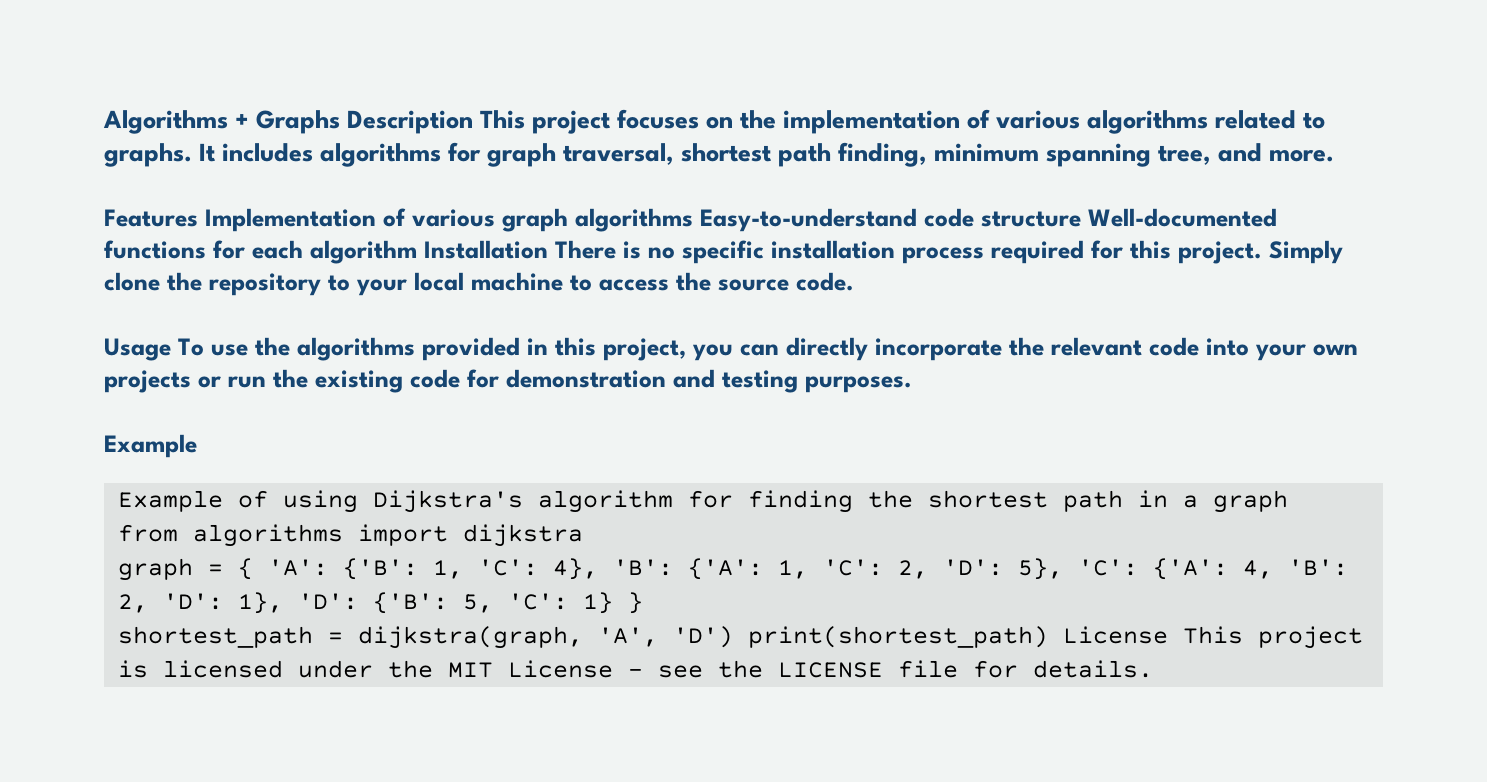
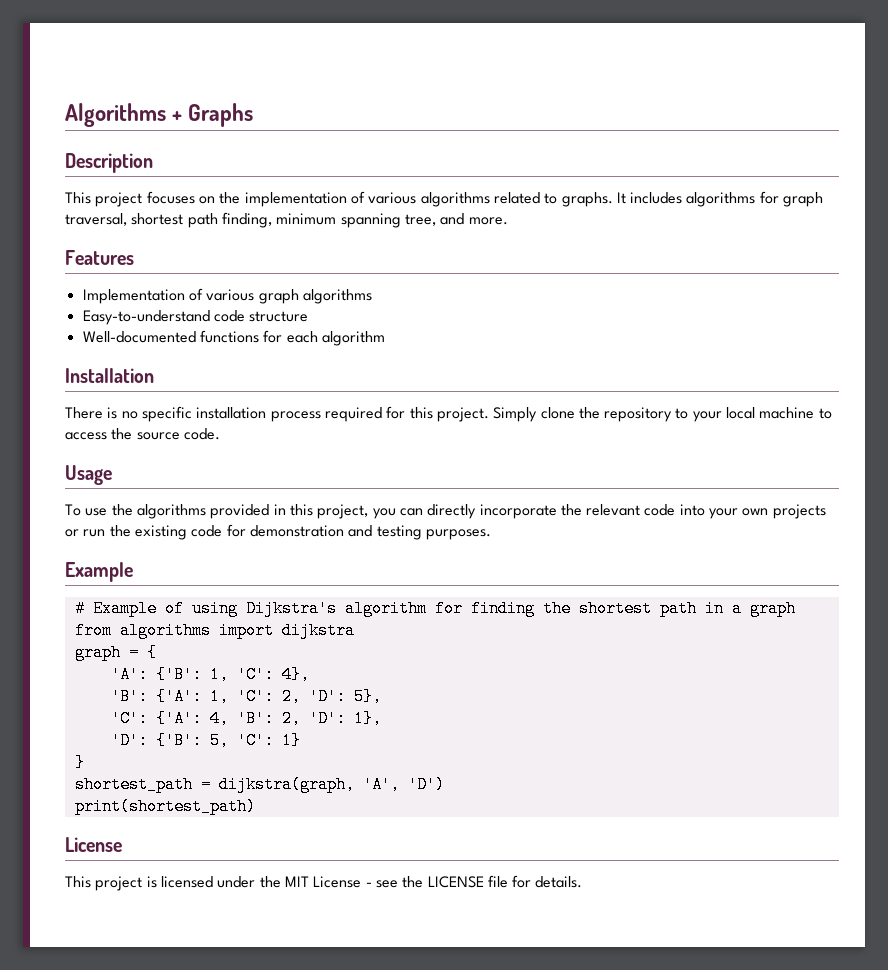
- Algorithms + Graphs Description This project focuses on the implementation of various algorithms related to graphs.
+ Algorithms + Graphs
+ Description
+ This project focuses on the implementation of various algorithms related to graphs.
- Features Implementation of various graph algorithms Easy-to-understand code structure Well-documented functions for each algorithm Installation There is no specific installation process required for this project.
+ Features
+ Implementation of various graph algorithms
+ Easy-to-understand code structure
+ Well-documented functions for each algorithm
+ Installation
+ There is no specific installation process required for this project.
- Usage To use the algorithms provided in this project, you can directly incorporate the relevant code into your own projects or run the existing code for demonstration and testing purposes.
+ Usage
+ To use the algorithms provided in this project, you can directly incorporate the relevant code into your own projects or run the existing code for demonstration and testing purposes.
- Example of using Dijkstra's algorithm for finding the shortest path in a graph
+ # Example of using Dijkstra's algorithm for finding the shortest path in a graph
- graph = { 'A': {'B': 1, 'C': 4}, 'B': {'A': 1, 'C': 2, 'D': 5}, 'C': {'A': 4, 'B': 2, 'D': 1}, 'D': {'B': 5, 'C': 1} }
+ graph = {
+ 'A': {'B': 1, 'C': 4},
+ 'B': {'A': 1, 'C': 2, 'D': 5},
+ 'C': {'A': 4, 'B': 2, 'D': 1},
+ 'D': {'B': 5, 'C': 1}
+ }
- shortest_path = dijkstra(graph, 'A', 'D') print(shortest_path) License This project is licensed under the MIT License - see the LICENSE file for details.
+ shortest_path = dijkstra(graph, 'A', 'D')
+ print(shortest_path)
+ License
+ This project is licensed under the MIT License - see the LICENSE file for details.

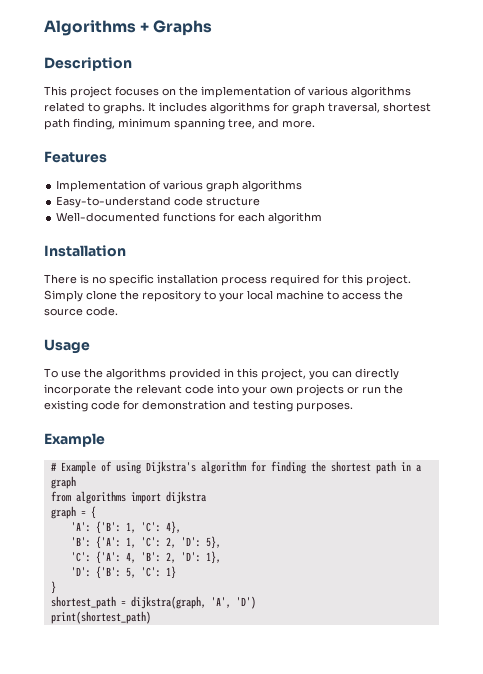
  print(shortest_path)
- License
- This project is licensed under the MIT License - see the LICENSE file for details.

